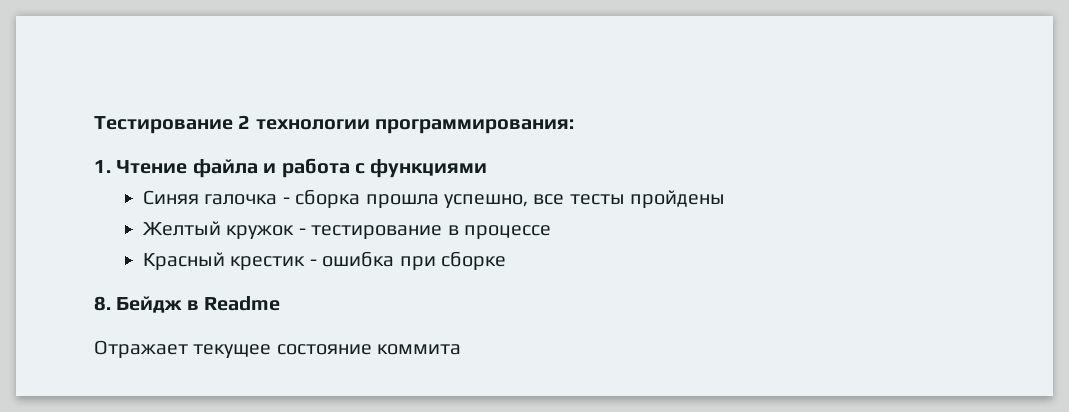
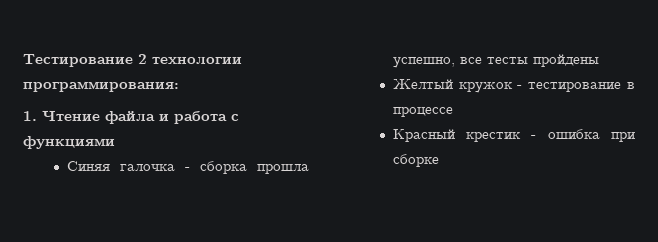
- 8. Бейдж в Readme
- Отражает текущее состояние коммита

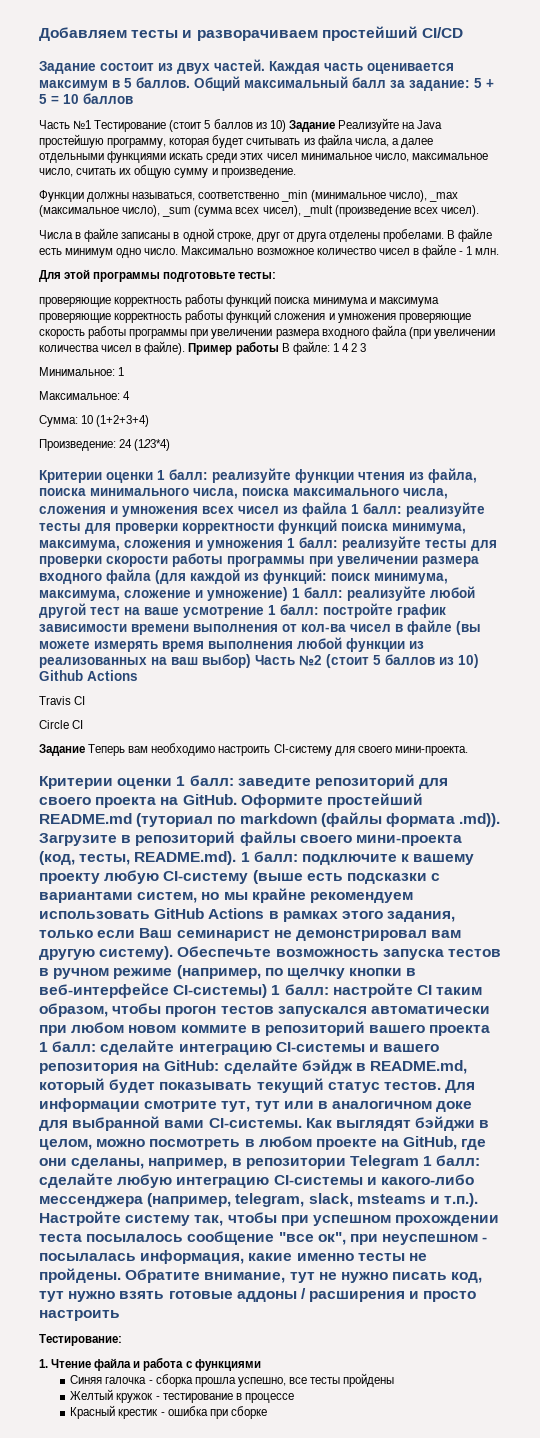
- Тестирование 2 технологии программирования:
+ Добавляем тесты и разворачиваем простейший CI/CD
+ Задание состоит из двух частей. Каждая часть оценивается максимум в 5 баллов. Общий максимальный балл за задание: 5 + 5 = 10 баллов
+ Часть №1 Тестирование (стоит 5 баллов из 10) Задание Реализуйте на Java простейшую программу, которая будет считывать из файла числа, а далее отдельными функциями искать среди этих чисел минимальное число, максимальное число, считать их общую сумму и произведение.
+ Функции должны называться, соответственно _min (минимальное число), _max (максимальное число), _sum (сумма всех чисел), _mult (произведение всех чисел).
+ Числа в файле записаны в одной строке, друг от друга отделены пробелами. В файле есть минимум одно число. Максимально возможное количество чисел в файле - 1 млн.
+ Для этой программы подготовьте тесты:
+ проверяющие корректность работы функций поиска минимума и максимума проверяющие корректность работы функций сложения и умножения проверяющие скорость работы программы при увеличении размера входного файла (при увеличении количества чисел в файле). Пример работы В файле: 1 4 2 3
+ Минимальное: 1
+ Максимальное: 4
+ Сумма: 10 (1+2+3+4)
+ Произведение: 24 (123*4)
+ Критерии оценки 1 балл: реализуйте функции чтения из файла, поиска минимального числа, поиска максимального числа, сложения и умножения всех чисел из файла 1 балл: реализуйте тесты для проверки корректности функций поиска минимума, максимума, сложения и умножения 1 балл: реализуйте тесты для проверки скорости работы программы при увеличении размера входного файла (для каждой из функций: поиск минимума, максимума, сложение и умножение) 1 балл: реализуйте любой другой тест на ваше усмотрение 1 балл: постройте график зависимости времени выполнения от кол-ва чисел в файле (вы можете измерять время выполнения любой функции из реализованных на ваш выбор) Часть №2 (стоит 5 баллов из 10) Github Actions
+ Travis CI
+ Circle CI
+ Задание Теперь вам необходимо настроить CI-систему для своего мини-проекта.
+ Критерии оценки 1 балл: заведите репозиторий для своего проекта на GitHub. Оформите простейший README.md (туториал по markdown (файлы формата .md)). Загрузите в репозиторий файлы своего мини-проекта (код, тесты, README.md). 1 балл: подключите к вашему проекту любую CI-систему (выше есть подсказки с вариантами систем, но мы крайне рекомендуем использовать GitHub Actions в рамках этого задания, только если Ваш семинарист не демонстрировал вам другую систему). Обеспечьте возможность запуска тестов в ручном режиме (например, по щелчку кнопки в веб-интерфейсе CI-системы) 1 балл: настройте CI таким образом, чтобы прогон тестов запускался автоматически при любом новом коммите в репозиторий вашего проекта 1 балл: сделайте интеграцию CI-системы и вашего репозитория на GitHub: сделайте бэйдж в README.md, который будет показывать текущий статус тестов. Для информации смотрите тут, тут или в аналогичном доке для выбранной вами CI-системы. Как выглядят бэйджи в целом, можно посмотреть в любом проекте на GitHub, где они сделаны, например, в репозитории Telegram 1 балл: сделайте любую интеграцию CI-системы и какого-либо мессенджера (например, telegram, slack, msteams и т.п.). Настройте систему так, чтобы при успешном прохождении теста посылалось сообщение "все ок", при неуспешном - посылалась информация, какие именно тесты не пройдены. Обратите внимание, тут не нужно писать код, тут нужно взять готовые аддоны / расширения и просто настроить
+ Тестирование:

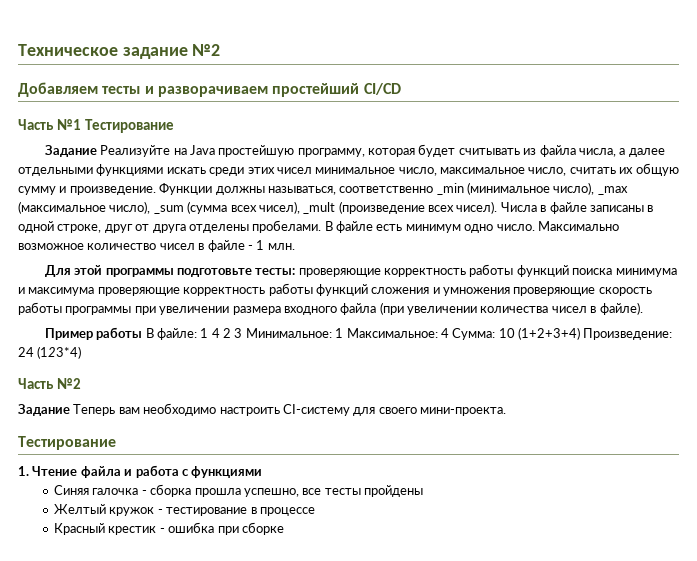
+ Техническое задание №2
- Задание состоит из двух частей. Каждая часть оценивается максимум в 5 баллов. Общий максимальный балл за задание: 5 + 5 = 10 баллов
- Часть №1 Тестирование (стоит 5 баллов из 10) Задание Реализуйте на Java простейшую программу, которая будет считывать из файла числа, а далее отдельными функциями искать среди этих чисел минимальное число, максимальное число, считать их общую сумму и произведение.
- Функции должны называться, соответственно _min (минимальное число), _max (максимальное число), _sum (сумма всех чисел), _mult (произведение всех чисел).
- Числа в файле записаны в одной строке, друг от друга отделены пробелами.
+ Часть №1 Тестирование
+ Задание Реализуйте на Java простейшую программу, которая будет считывать из файла числа, а далее отдельными функциями искать среди этих чисел минимальное число, максимальное число, считать их общую сумму и произведение. Функции должны называться, соответственно _min (минимальное число), _max (максимальное число), _sum (сумма всех чисел), _mult (произведение всех чисел). Числа в файле записаны в одной строке, друг от друга отделены пробелами.
- Для этой программы подготовьте тесты:
- проверяющие корректность работы функций поиска минимума и максимума проверяющие корректность работы функций сложения и умножения проверяющие скорость работы программы при увеличении размера входного файла (при увеличении количества чисел в файле). Пример работы В файле: 1 4 2 3
- Минимальное: 1
- Максимальное: 4
- Сумма: 10 (1+2+3+4)
- Произведение: 24 (123*4)
+ Для этой программы подготовьте тесты: проверяющие корректность работы функций поиска минимума и максимума проверяющие корректность работы функций сложения и умножения проверяющие скорость работы программы при увеличении размера входного файла (при увеличении количества чисел в файле).
+ Пример работы В файле: 1 4 2 3 Минимальное: 1 Максимальное: 4 Сумма: 10 (1+2+3+4) Произведение: 24 (123*4)
- Критерии оценки 1 балл: реализуйте функции чтения из файла, поиска минимального числа, поиска максимального числа, сложения и умножения всех чисел из файла 1 балл: реализуйте тесты для проверки корректности функций поиска минимума, максимума, сложения и умножения 1 балл: реализуйте тесты для проверки скорости работы программы при увеличении размера входного файла (для каждой из функций: поиск минимума, максимума, сложение и умножение) 1 балл: реализуйте любой другой тест на ваше усмотрение 1 балл: постройте график зависимости времени выполнения от кол-ва чисел в файле (вы можете измерять время выполнения любой функции из реализованных на ваш выбор) Часть №2 (стоит 5 баллов из 10) Github Actions
- Travis CI
- Circle CI
+ Часть №2
  Задание Теперь вам необходимо настроить CI-систему для своего мини-проекта.
- Критерии оценки 1 балл: заведите репозиторий для своего проекта на GitHub. Оформите простейший README.md (туториал по markdown (файлы формата .md)). Загрузите в репозиторий файлы своего мини-проекта (код, тесты, README.md). 1 балл: подключите к вашему проекту любую CI-систему (выше есть подсказки с вариантами систем, но мы крайне рекомендуем использовать GitHub Actions в рамках этого задания, только если Ваш семинарист не демонстрировал вам другую систему). Обеспечьте возможность запуска тестов в ручном режиме (например, по щелчку кнопки в веб-интерфейсе CI-системы) 1 балл: настройте CI таким образом, чтобы прогон тестов запускался автоматически при любом новом коммите в репозиторий вашего проекта 1 балл: сделайте интеграцию CI-системы и вашего репозитория на GitHub: сделайте бэйдж в README.md, который будет показывать текущий статус тестов. Для информации смотрите тут, тут или в аналогичном доке для выбранной вами CI-системы. Как выглядят бэйджи в целом, можно посмотреть в любом проекте на GitHub, где они сделаны, например, в репозитории Telegram 1 балл: сделайте любую интеграцию CI-системы и какого-либо мессенджера (например, telegram, slack, msteams и т.п.). Настройте систему так, чтобы при успешном прохождении теста посылалось сообщение "все ок", при неуспешном - посылалась информация, какие именно тесты не пройдены. Обратите внимание, тут не нужно писать код, тут нужно взять готовые аддоны / расширения и просто настроить
- Тестирование:
+ Тестирование

